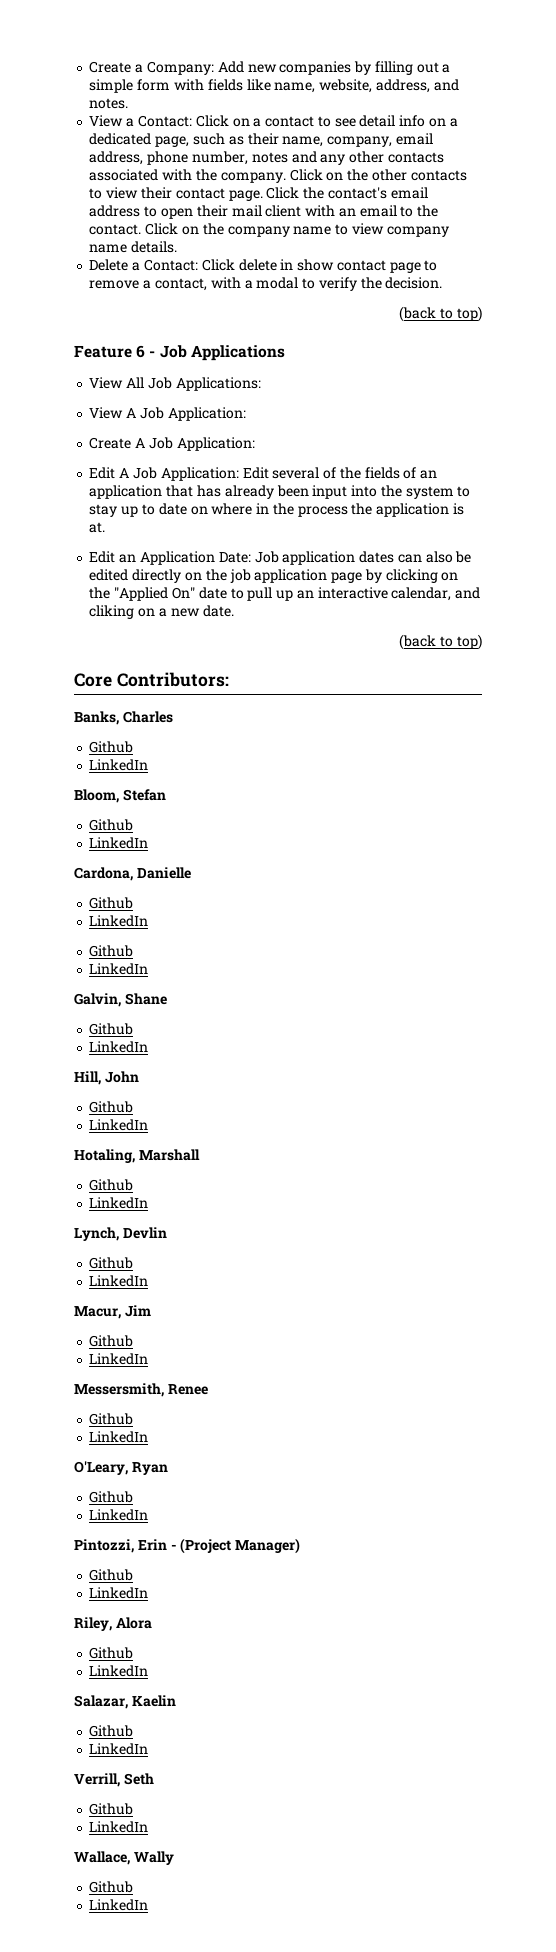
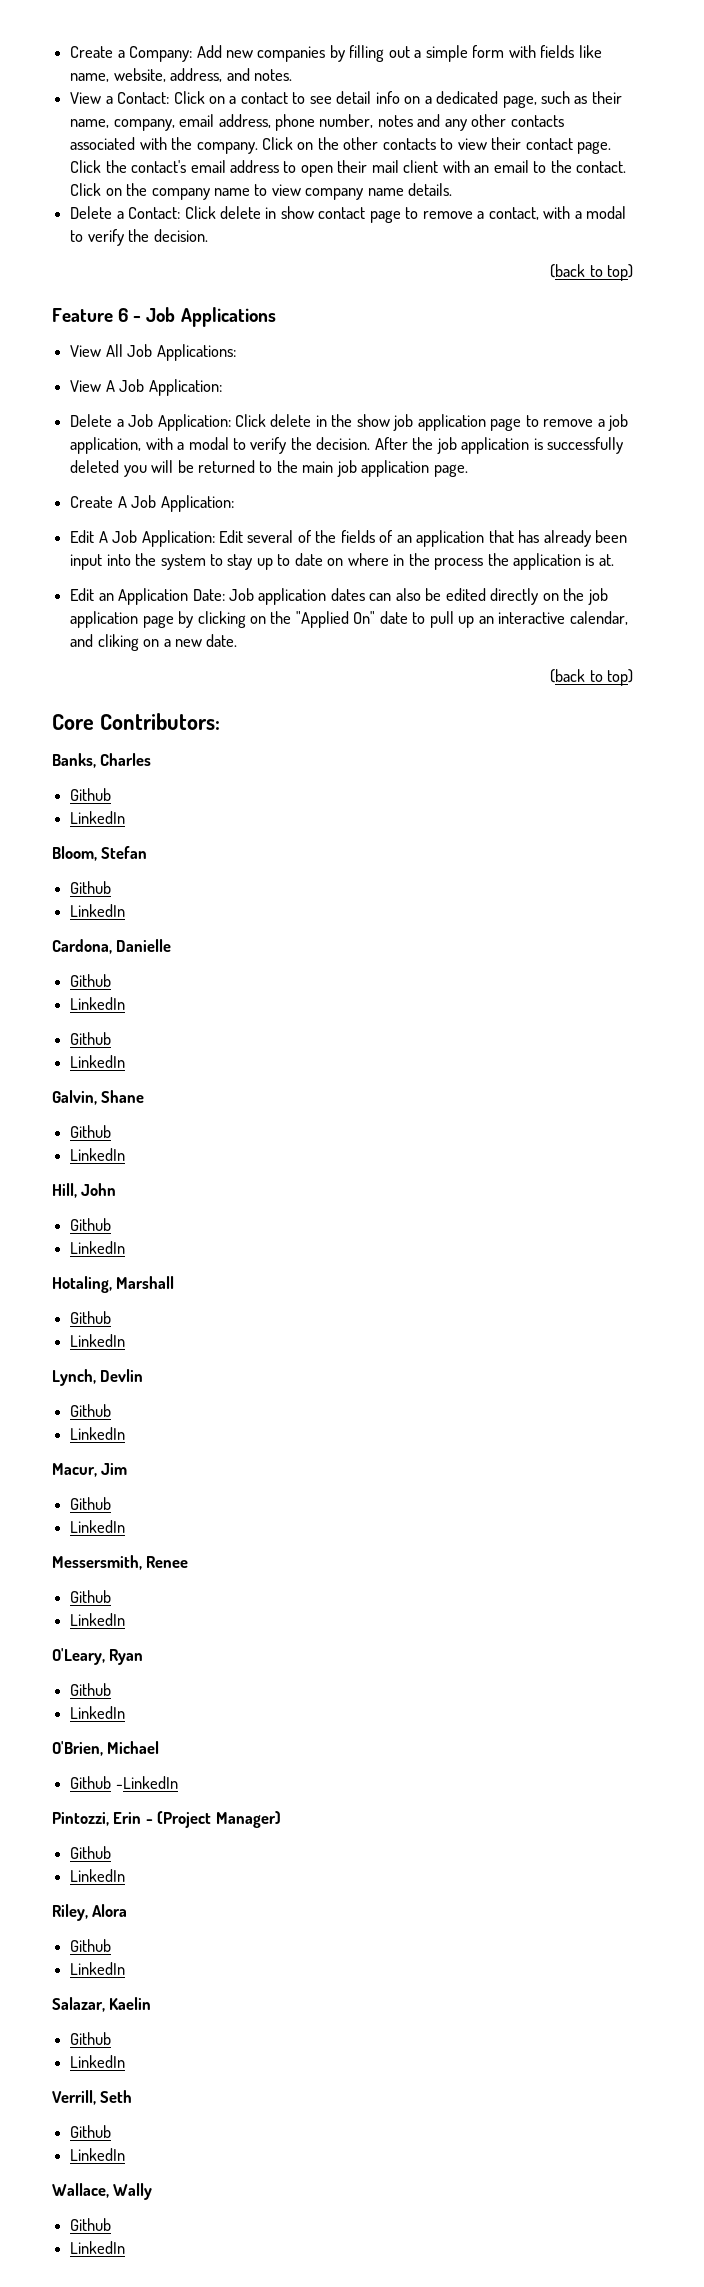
+ Delete a Job Application: Click delete in the show job application page to remove a job application, with a modal to verify the decision. After the job application is successfully deleted you will be returned to the main job application page.
+ O'Brien, Michael
+ Github -LinkedIn

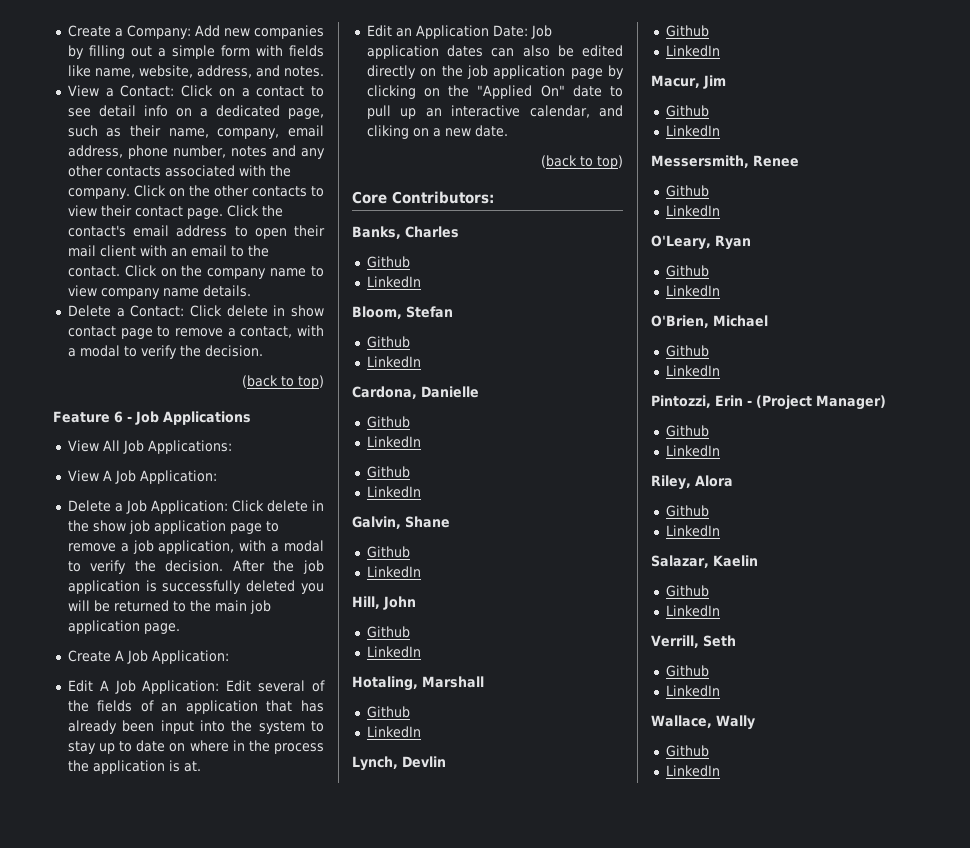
  O'Brien, Michael
- Github -LinkedIn
+ Github
+ LinkedIn

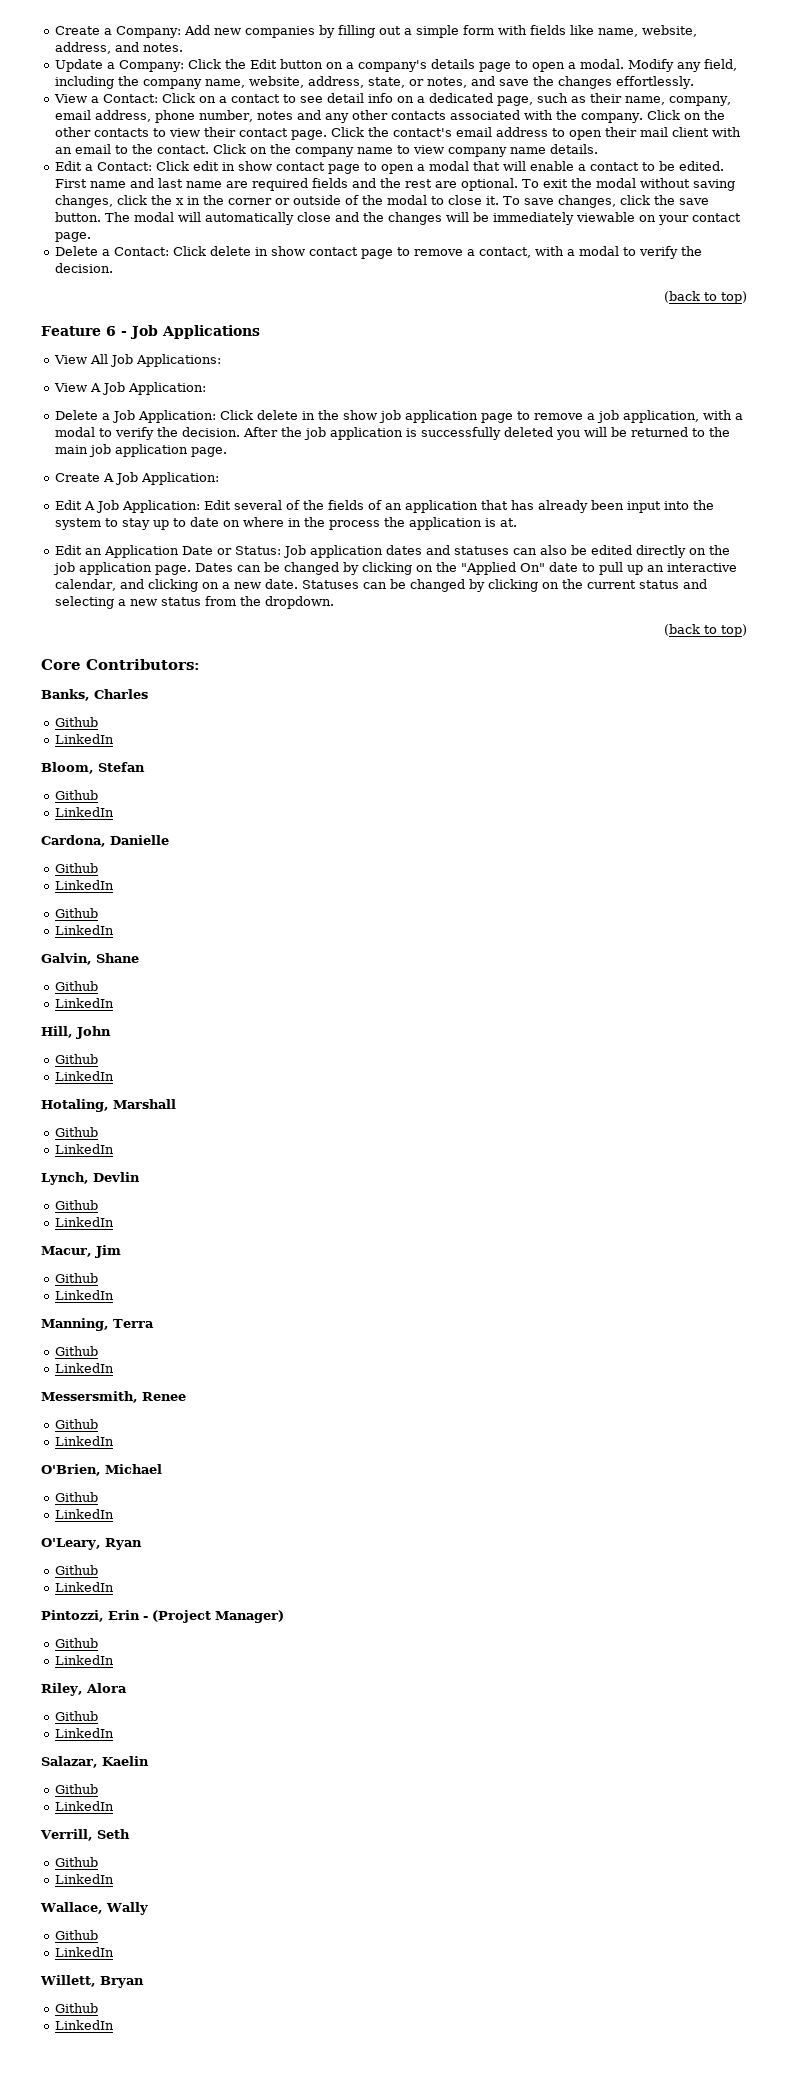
+ Update a Company: Click the Edit button on a company's details page to open a modal. Modify any field, including the company name, website, address, state, or notes, and save the changes effortlessly.
+ Edit a Contact: Click edit in show contact page to open a modal that will enable a contact to be edited. First name and last name are required fields and the rest are optional. To exit the modal without saving changes, click the x in the corner or outside of the modal to close it. To save changes, click the save button. The modal will automatically close and the changes will be immediately viewable on your contact page.
- Edit an Application Date: Job application dates can also be edited directly on the job application page by clicking on the "Applied On" date to pull up an interactive calendar, and cliking on a new date.
+ Edit an Application Date or Status: Job application dates and statuses can also be edited directly on the job application page. Dates can be changed by clicking on the "Applied On" date to pull up an interactive calendar, and clicking on a new date. Statuses can be changed by clicking on the current status and selecting a new status from the dropdown.
+ Manning, Terra
+ Github
+ LinkedIn
- O'Leary, Ryan
+ O'Brien, Michael
  Github
  LinkedIn
- O'Brien, Michael
+ O'Leary, Ryan
+ Willett, Bryan
+ Github
+ LinkedIn

